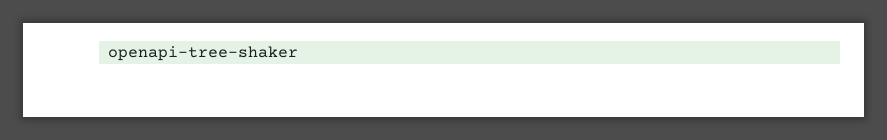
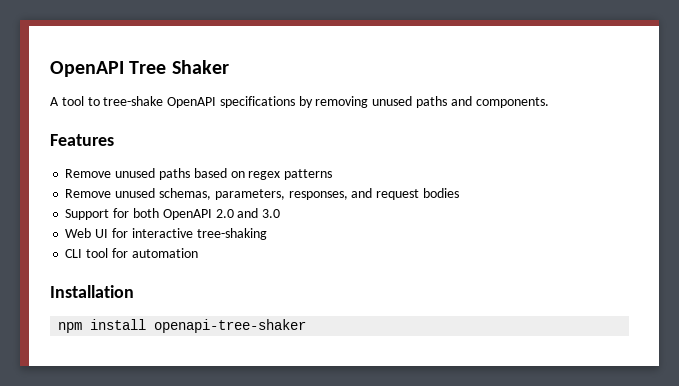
- openapi-tree-shaker
+ OpenAPI Tree Shaker
+ A tool to tree-shake OpenAPI specifications by removing unused paths and components.
+ Features
+ Remove unused paths based on regex patterns
+ Remove unused schemas, parameters, responses, and request bodies
+ Support for both OpenAPI 2.0 and 3.0
+ Web UI for interactive tree-shaking
+ CLI tool for automation
+ Installation
+ npm install openapi-tree-shaker

